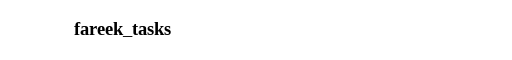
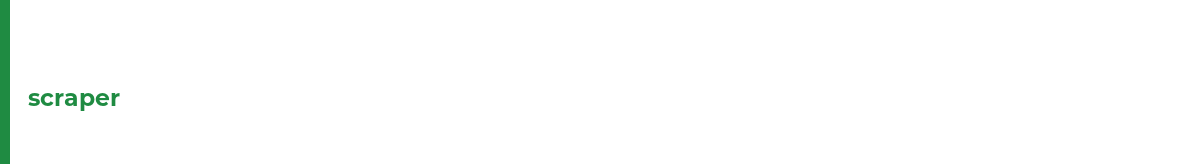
- fareek_tasks
+ scraper

